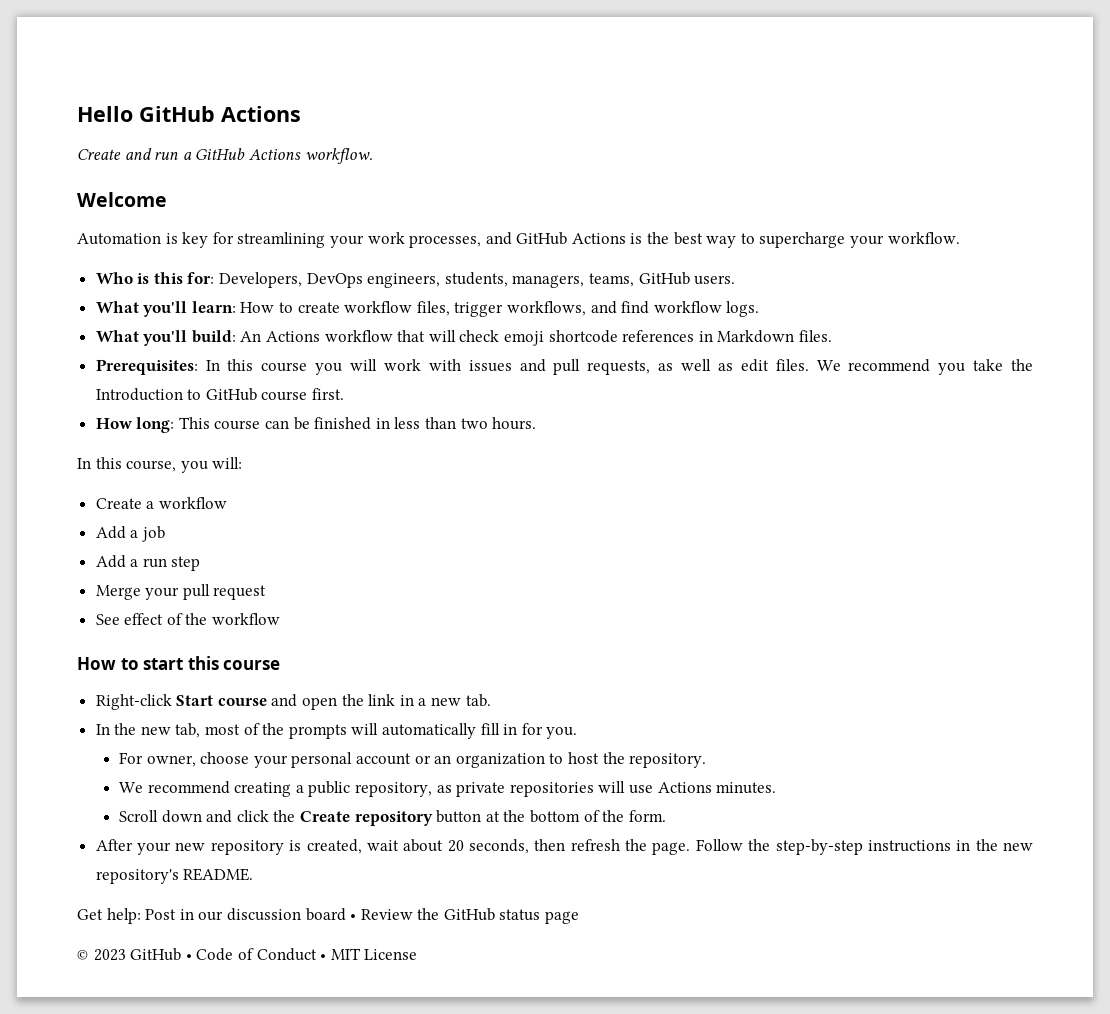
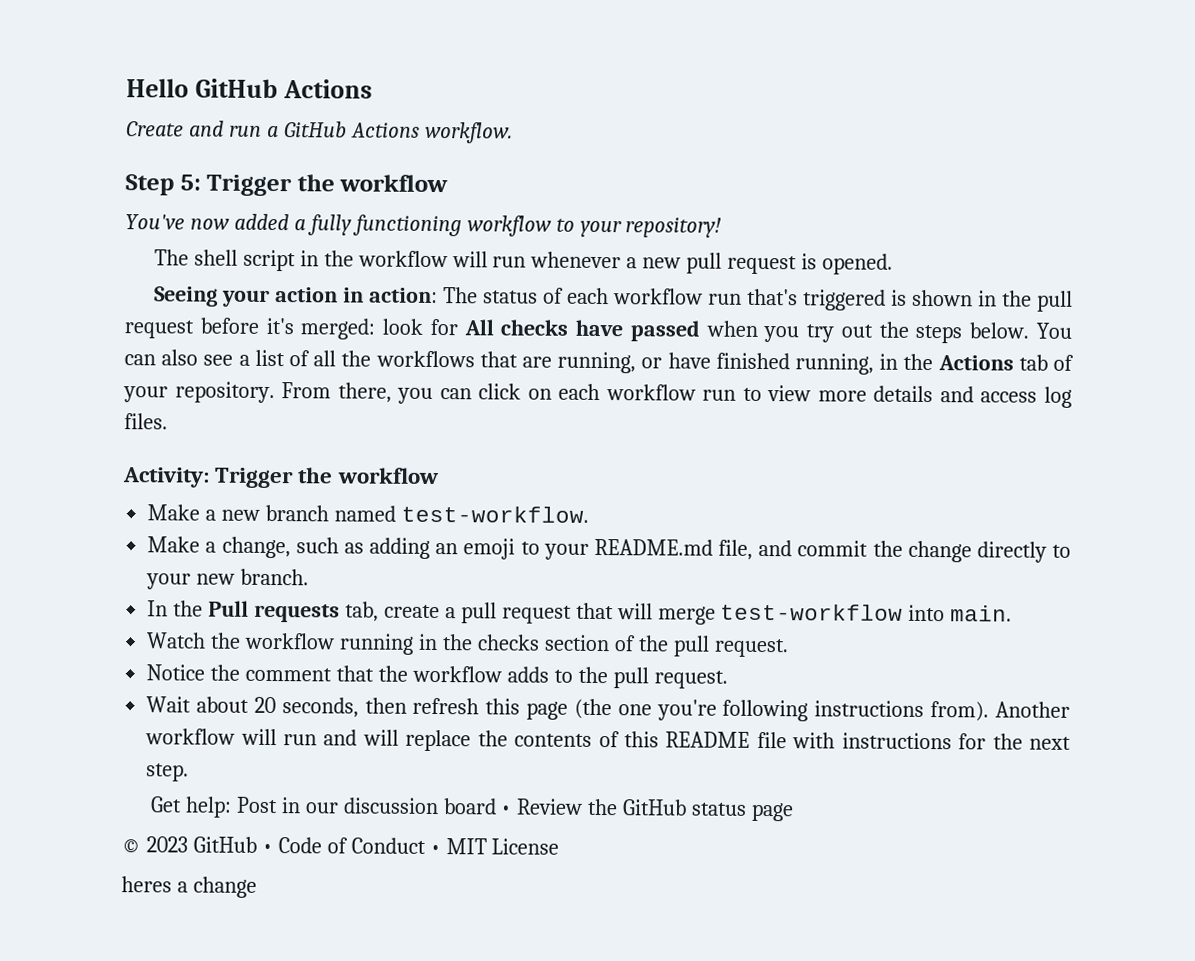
- Welcome
- Automation is key for streamlining your work processes, and GitHub Actions is the best way to supercharge your workflow.
- Who is this for: Developers, DevOps engineers, students, managers, teams, GitHub users.
- What you'll learn: How to create workflow files, trigger workflows, and find workflow logs.
- What you'll build: An Actions workflow that will check emoji shortcode references in Markdown files.
- Prerequisites: In this course you will work with issues and pull requests, as well as edit files. We recommend you take the Introduction to GitHub course first.
- How long: This course can be finished in less than two hours.
- In this course, you will:
- Create a workflow
- Add a job
- Add a run step
- Merge your pull request
- See effect of the workflow
- How to start this course
- Right-click Start course and open the link in a new tab.
- In the new tab, most of the prompts will automatically fill in for you.
- For owner, choose your personal account or an organization to host the repository.
- We recommend creating a public repository, as private repositories will use Actions minutes.
- Scroll down and click the Create repository button at the bottom of the form.
- After your new repository is created, wait about 20 seconds, then refresh the page. Follow the step-by-step instructions in the new repository's README.
+ Step 5: Trigger the workflow
+ You've now added a fully functioning workflow to your repository!
+ The shell script in the workflow will run whenever a new pull request is opened.
+ Seeing your action in action: The status of each workflow run that's triggered is shown in the pull request before it's merged: look for All checks have passed when you try out the steps below. You can also see a list of all the workflows that are running, or have finished running, in the Actions tab of your repository. From there, you can click on each workflow run to view more details and access log files.
+ Activity: Trigger the workflow
+ Make a new branch named test-workflow.
+ Make a change, such as adding an emoji to your README.md file, and commit the change directly to your new branch.
+ In the Pull requests tab, create a pull request that will merge test-workflow into main.
+ Watch the workflow running in the checks section of the pull request.
+ Notice the comment that the workflow adds to the pull request.
+ Wait about 20 seconds, then refresh this page (the one you're following instructions from). Another workflow will run and will replace the contents of this README file with instructions for the next step.
+ heres a change

